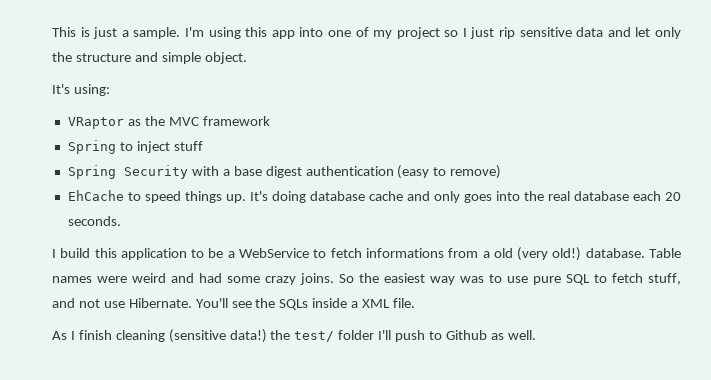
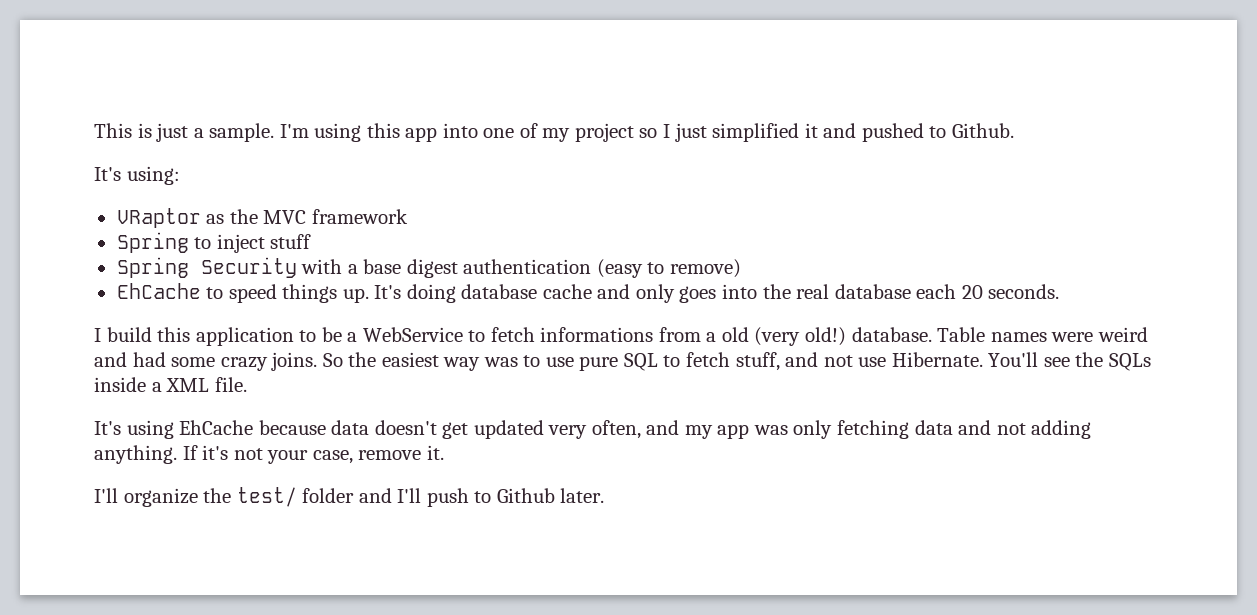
- I'm using this app into one of my project so I just rip sensitive data and let only the structure and simple object.
+ I'm using this app into one of my project so I just simplified it and pushed to Github.
- As I finish cleaning (sensitive data!) the test/ folder I'll push to Github as well.
+ It's using EhCache because data doesn't get updated very often, and my app was only fetching data and not adding anything. If it's not your case, remove it.
+ I'll organize the test/ folder and I'll push to Github later.

